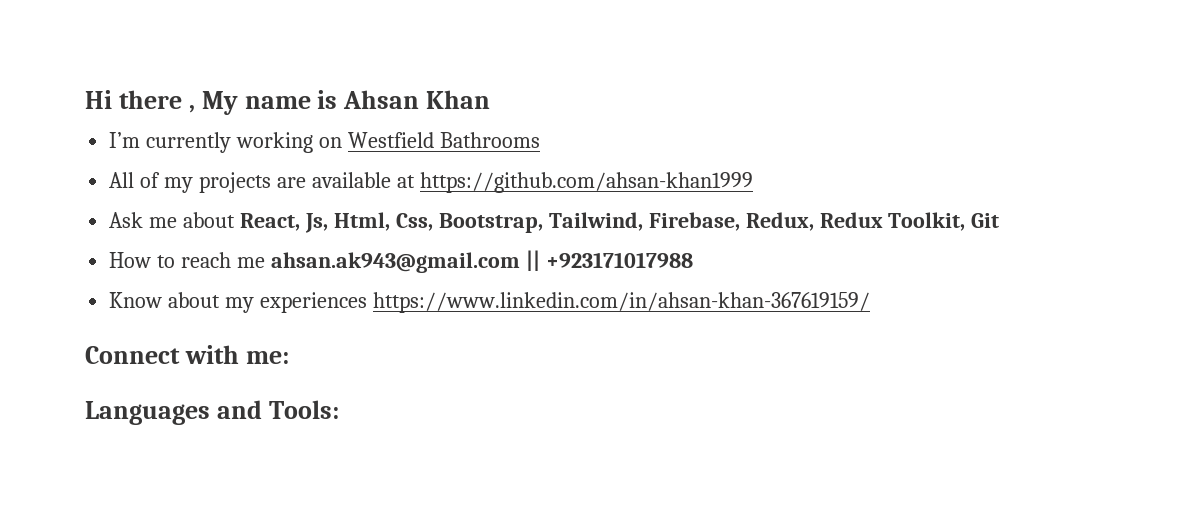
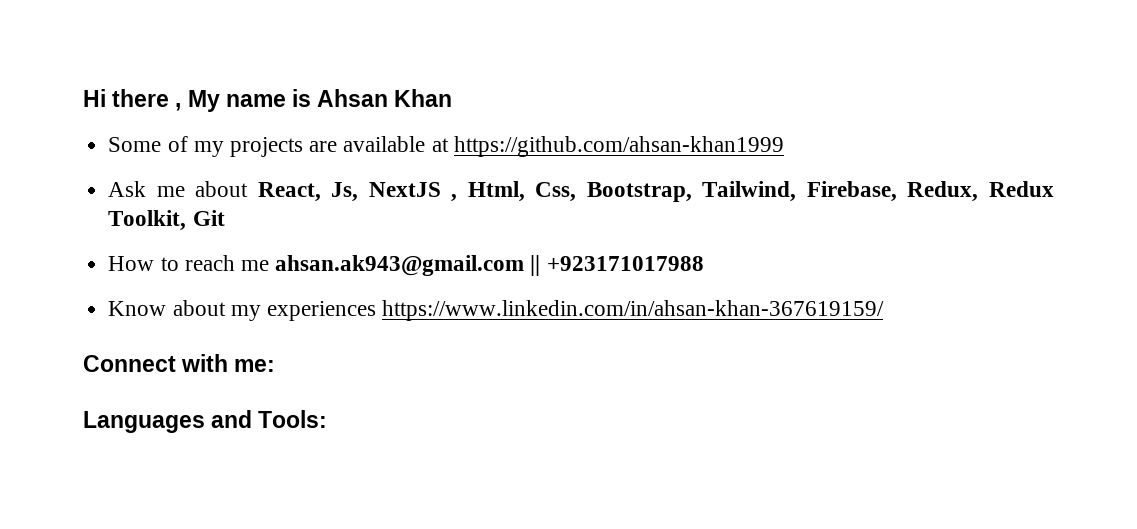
- I’m currently working on Westfield Bathrooms
- All of my projects are available at https://github.com/ahsan-khan1999
+ Some of my projects are available at https://github.com/ahsan-khan1999
- Ask me about React, Js, Html, Css, Bootstrap, Tailwind, Firebase, Redux, Redux Toolkit, Git
+ Ask me about React, Js, NextJS , Html, Css, Bootstrap, Tailwind, Firebase, Redux, Redux Toolkit, Git

